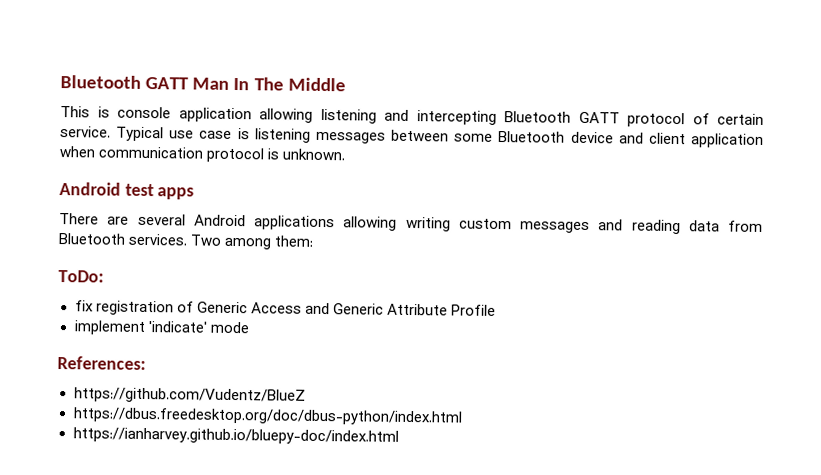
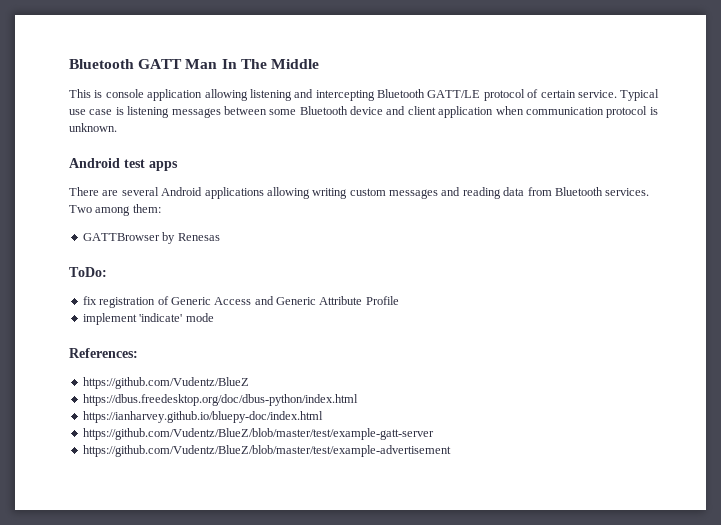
- This is console application allowing listening and intercepting Bluetooth GATT protocol of certain service.
+ This is console application allowing listening and intercepting Bluetooth GATT/LE protocol of certain service.
+ GATTBrowser by Renesas
+ https://github.com/Vudentz/BlueZ/blob/master/test/example-gatt-server
+ https://github.com/Vudentz/BlueZ/blob/master/test/example-advertisement

